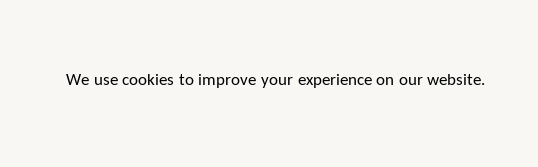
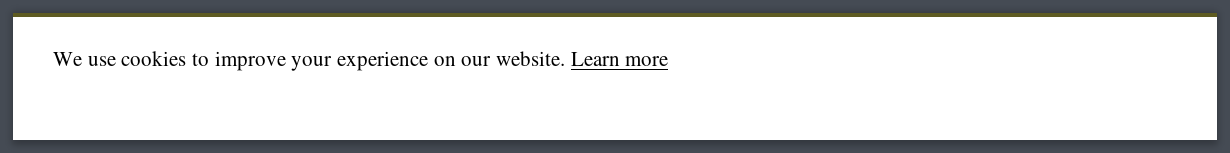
+ Learn more

